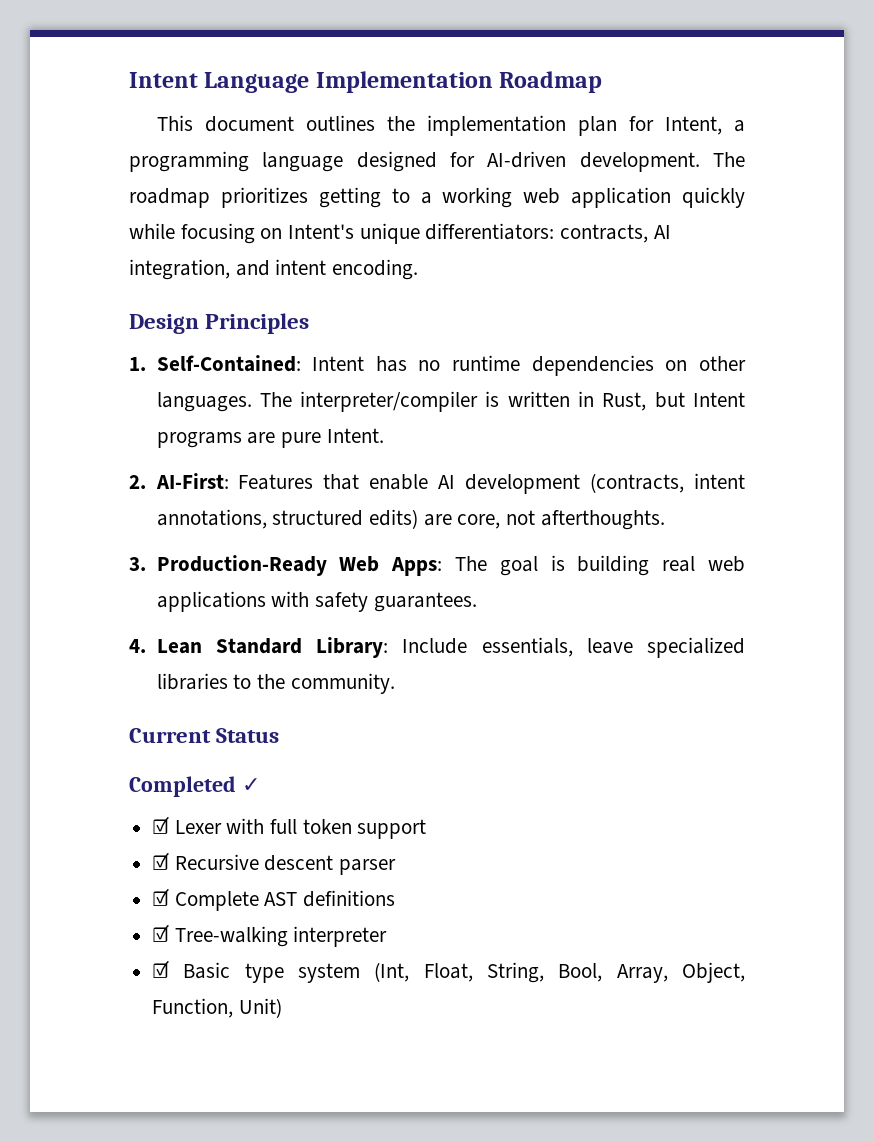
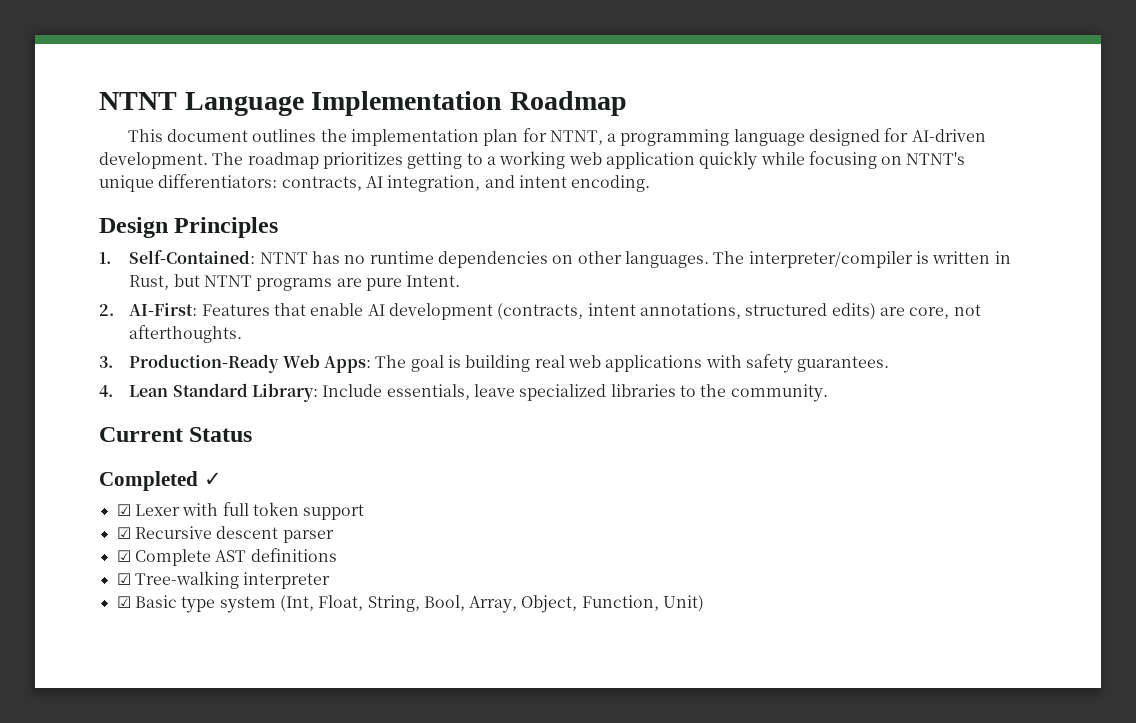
- Intent Language Implementation Roadmap
+ NTNT Language Implementation Roadmap
- This document outlines the implementation plan for Intent, a programming language designed for AI-driven development.
+ This document outlines the implementation plan for NTNT, a programming language designed for AI-driven development.
- The roadmap prioritizes getting to a working web application quickly while focusing on Intent's unique differentiators: contracts, AI integration, and intent encoding.
+ The roadmap prioritizes getting to a working web application quickly while focusing on NTNT's unique differentiators: contracts, AI integration, and intent encoding.
- 1. Self-Contained: Intent has no runtime dependencies on other languages.
+ 1. Self-Contained: NTNT has no runtime dependencies on other languages.
- The interpreter/compiler is written in Rust, but Intent programs are pure Intent.
+ The interpreter/compiler is written in Rust, but NTNT programs are pure Intent.

